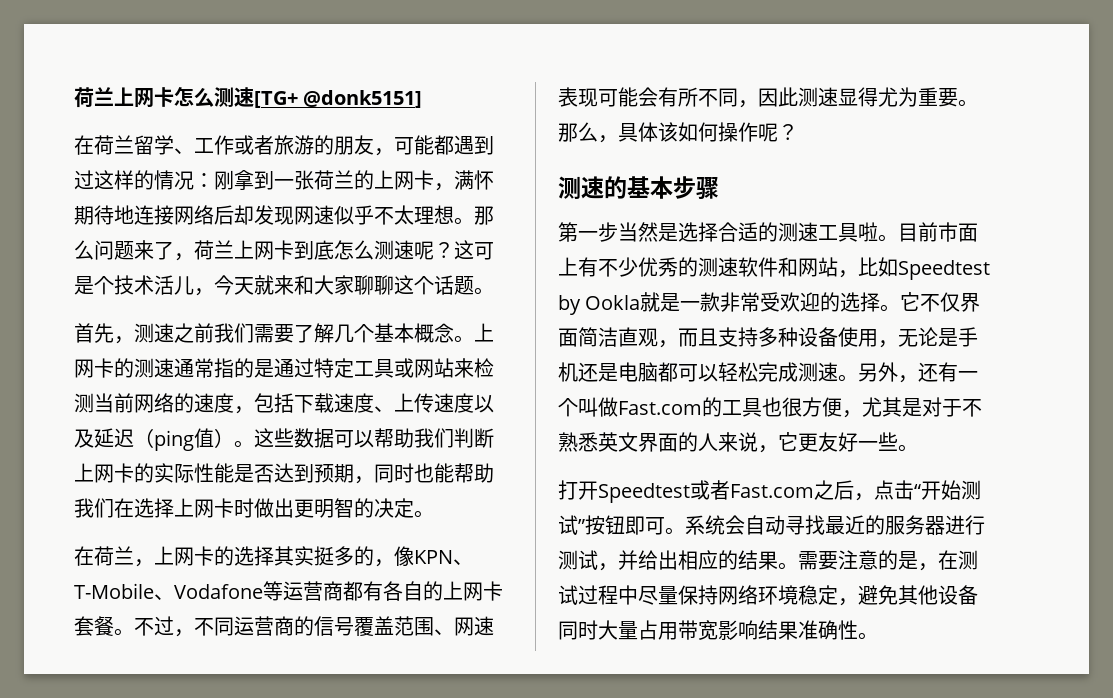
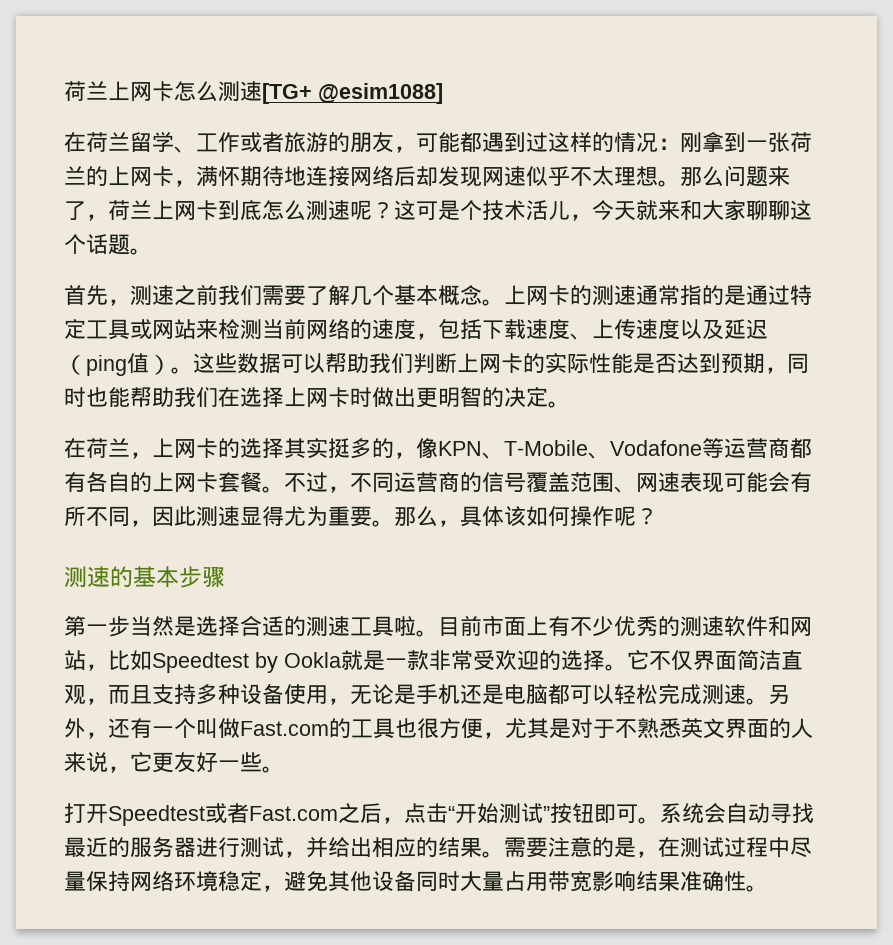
- 荷兰上网卡怎么测速[TG+ @donk5151]
+ 荷兰上网卡怎么测速[TG+ @esim1088]

